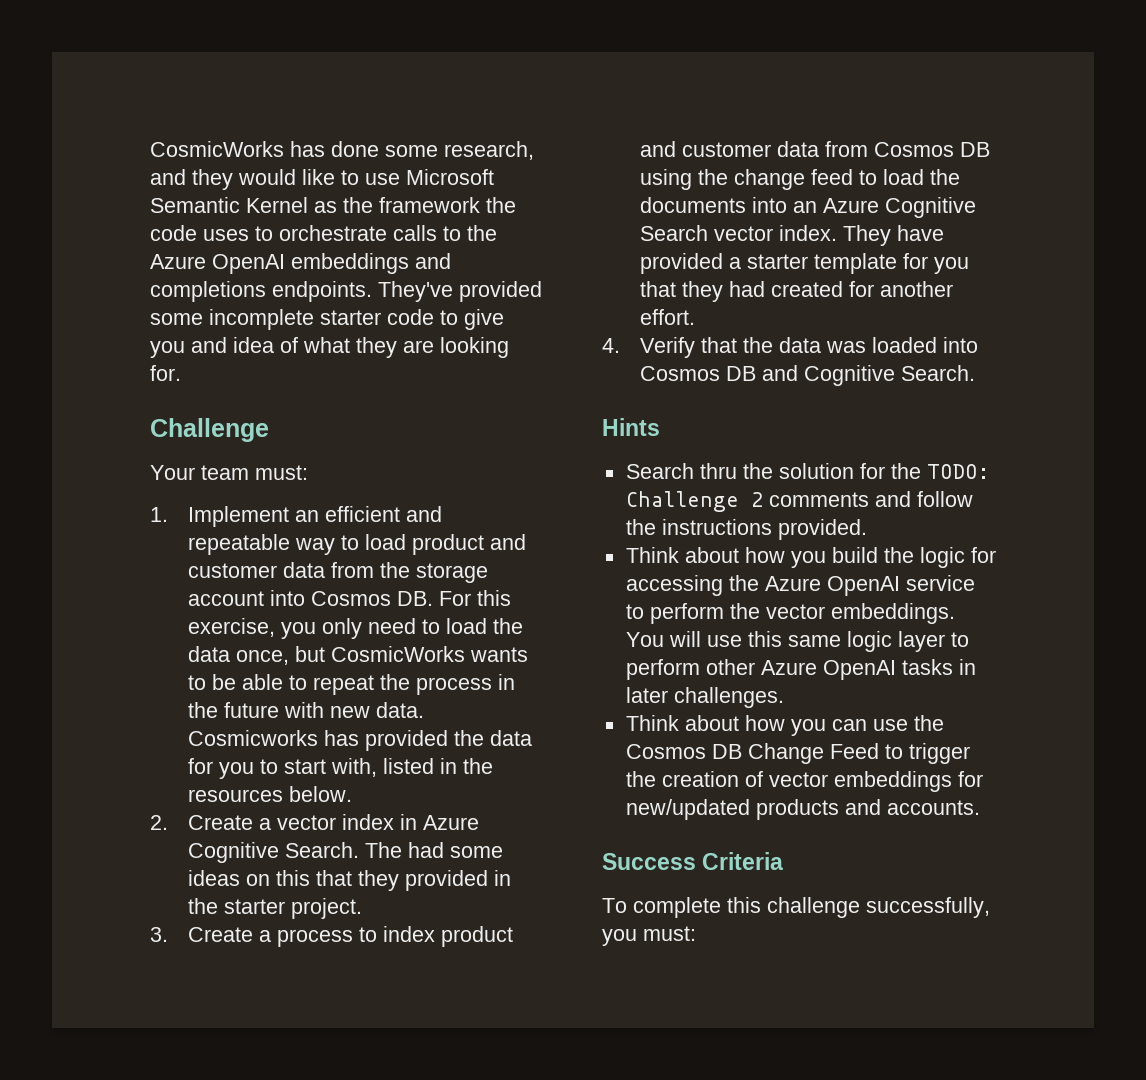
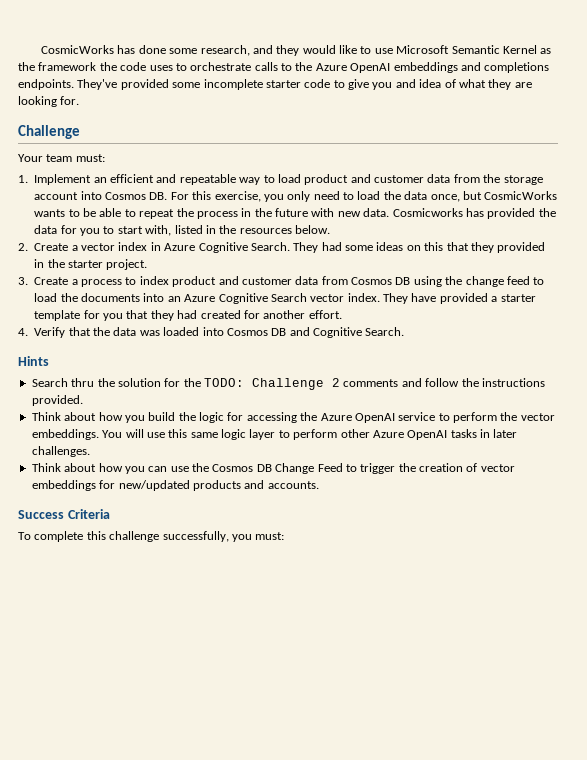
- The had some ideas on this that they provided in the starter project.
+ They had some ideas on this that they provided in the starter project.

